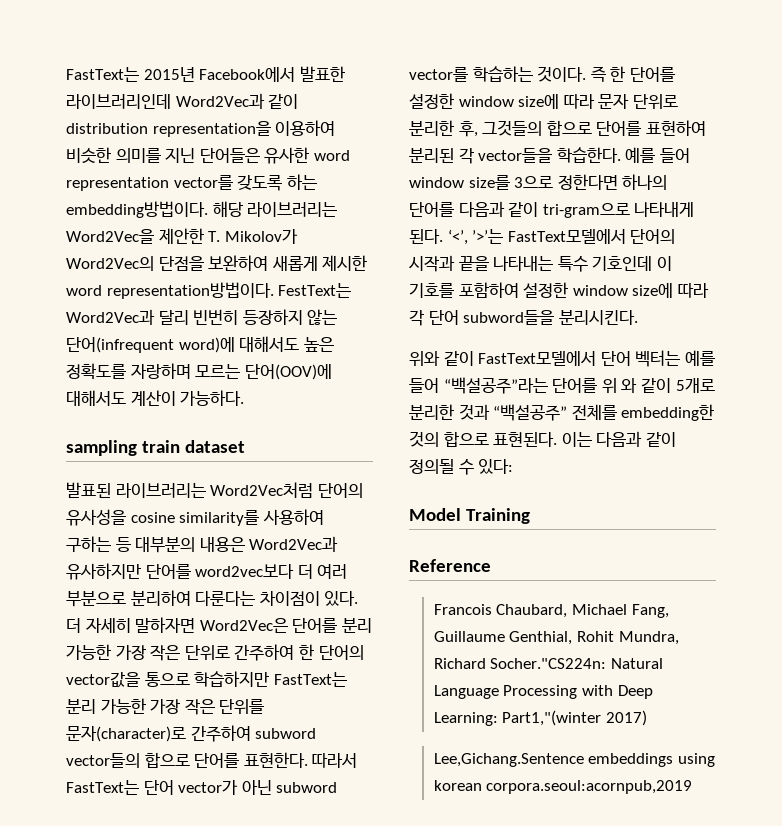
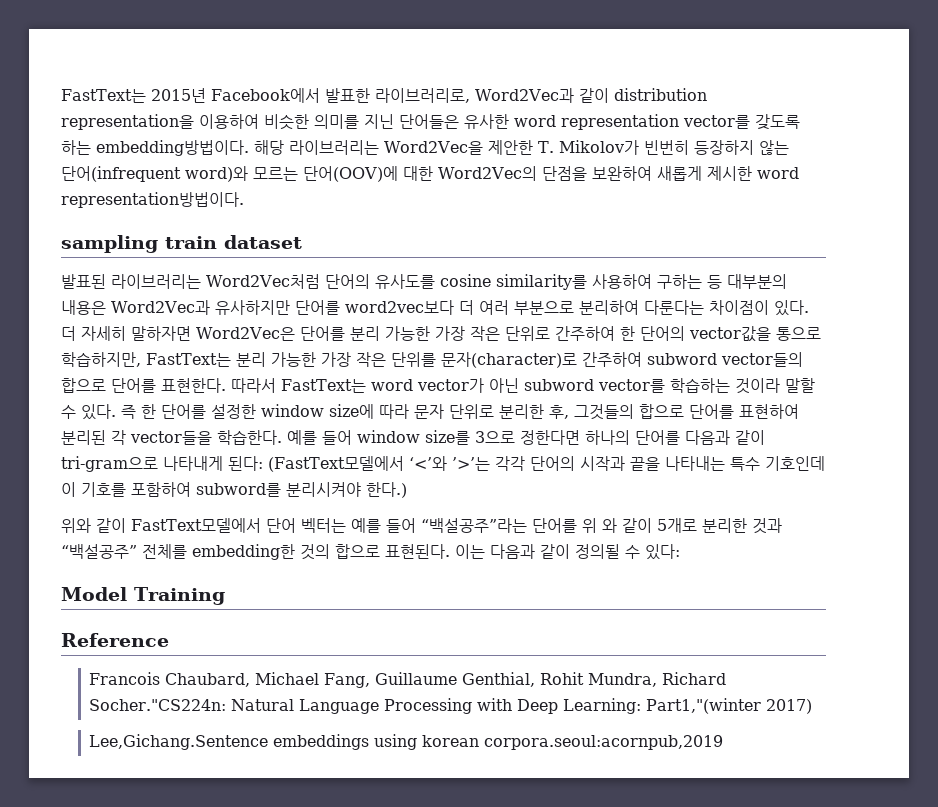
- FastText는 2015년 Facebook에서 발표한 라이브러리인데 Word2Vec과 같이 distribution representation을 이용하여 비슷한 의미를 지닌 단어들은 유사한 word representation vector를 갖도록 하는 embedding방법이다.
+ FastText는 2015년 Facebook에서 발표한 라이브러리로, Word2Vec과 같이 distribution representation을 이용하여 비슷한 의미를 지닌 단어들은 유사한 word representation vector를 갖도록 하는 embedding방법이다.
- 해당 라이브러리는 Word2Vec을 제안한 T. Mikolov가 Word2Vec의 단점을 보완하여 새롭게 제시한 word representation방법이다. FestText는 Word2Vec과 달리 빈번히 등장하지 않는 단어(infrequent word)에 대해서도 높은 정확도를 자랑하며 모르는 단어(OOV)에 대해서도 계산이 가능하다.
+ 해당 라이브러리는 Word2Vec을 제안한 T. Mikolov가 빈번히 등장하지 않는 단어(infrequent word)와 모르는 단어(OOV)에 대한 Word2Vec의 단점을 보완하여 새롭게 제시한 word representation방법이다.
- 발표된 라이브러리는 Word2Vec처럼 단어의 유사성을 cosine similarity를 사용하여 구하는 등 대부분의 내용은 Word2Vec과 유사하지만 단어를 word2vec보다 더 여러 부분으로 분리하여 다룬다는 차이점이 있다.
+ 발표된 라이브러리는 Word2Vec처럼 단어의 유사도를 cosine similarity를 사용하여 구하는 등 대부분의 내용은 Word2Vec과 유사하지만 단어를 word2vec보다 더 여러 부분으로 분리하여 다룬다는 차이점이 있다.
- 더 자세히 말하자면 Word2Vec은 단어를 분리 가능한 가장 작은 단위로 간주하여 한 단어의 vector값을 통으로 학습하지만 FastText는 분리 가능한 가장 작은 단위를 문자(character)로 간주하여 subword vector들의 합으로 단어를 표현한다.
+ 더 자세히 말하자면 Word2Vec은 단어를 분리 가능한 가장 작은 단위로 간주하여 한 단어의 vector값을 통으로 학습하지만, FastText는 분리 가능한 가장 작은 단위를 문자(character)로 간주하여 subword vector들의 합으로 단어를 표현한다.
- 따라서 FastText는 단어 vector가 아닌 subword vector를 학습하는 것이다.
+ 따라서 FastText는 word vector가 아닌 subword vector를 학습하는 것이라 말할 수 있다.
- 예를 들어 window size를 3으로 정한다면 하나의 단어를 다음과 같이 tri-gram으로 나타내게 된다. ‘<’, ’>’는 FastText모델에서 단어의 시작과 끝을 나타내는 특수 기호인데 이 기호를 포함하여 설정한 window size에 따라 각 단어 subword들을 분리시킨다.
+ 예를 들어 window size를 3으로 정한다면 하나의 단어를 다음과 같이 tri-gram으로 나타내게 된다: (FastText모델에서 ‘<’와 ’>’는 각각 단어의 시작과 끝을 나타내는 특수 기호인데 이 기호를 포함하여 subword를 분리시켜야 한다.)

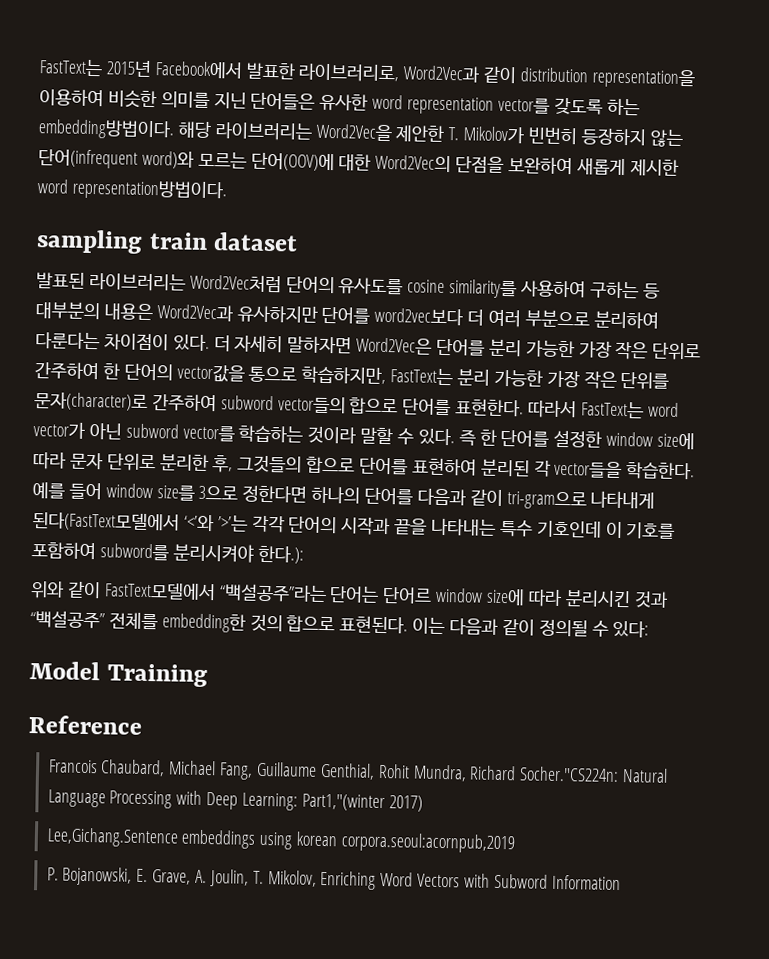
- 예를 들어 window size를 3으로 정한다면 하나의 단어를 다음과 같이 tri-gram으로 나타내게 된다: (FastText모델에서 ‘<’와 ’>’는 각각 단어의 시작과 끝을 나타내는 특수 기호인데 이 기호를 포함하여 subword를 분리시켜야 한다.)
+ 예를 들어 window size를 3으로 정한다면 하나의 단어를 다음과 같이 tri-gram으로 나타내게 된다(FastText모델에서 ‘<’와 ’>’는 각각 단어의 시작과 끝을 나타내는 특수 기호인데 이 기호를 포함하여 subword를 분리시켜야 한다.):
- 위와 같이 FastText모델에서 단어 벡터는 예를 들어 “백설공주”라는 단어를 위 와 같이 5개로 분리한 것과 “백설공주” 전체를 embedding한 것의 합으로 표현된다.
+ 위와 같이 FastText모델에서 “백설공주”라는 단어는 단어르 window size에 따라 분리시킨 것과 “백설공주” 전체를 embedding한 것의 합으로 표현된다.
+ P. Bojanowski, E. Grave, A. Joulin, T. Mikolov, Enriching Word Vectors with Subword Information

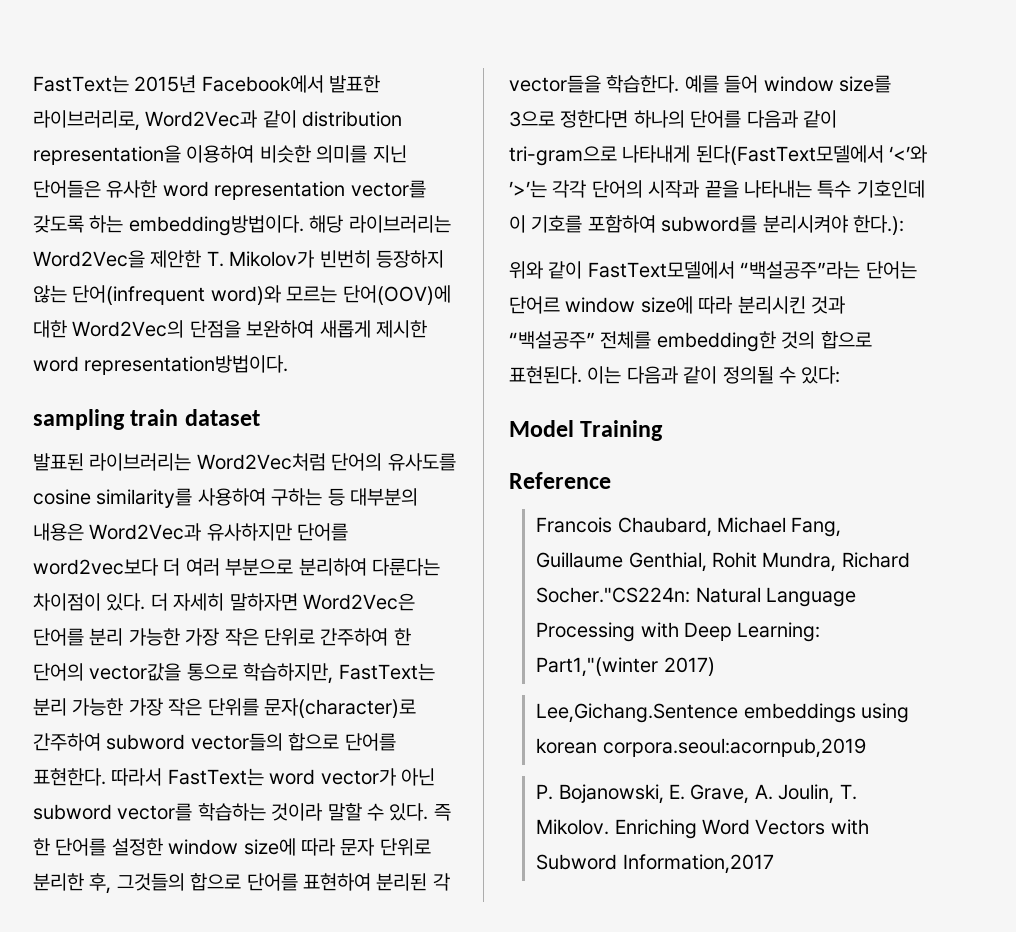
- P. Bojanowski, E. Grave, A. Joulin, T. Mikolov, Enriching Word Vectors with Subword Information
+ P. Bojanowski, E. Grave, A. Joulin, T. Mikolov. Enriching Word Vectors with Subword Information,2017

